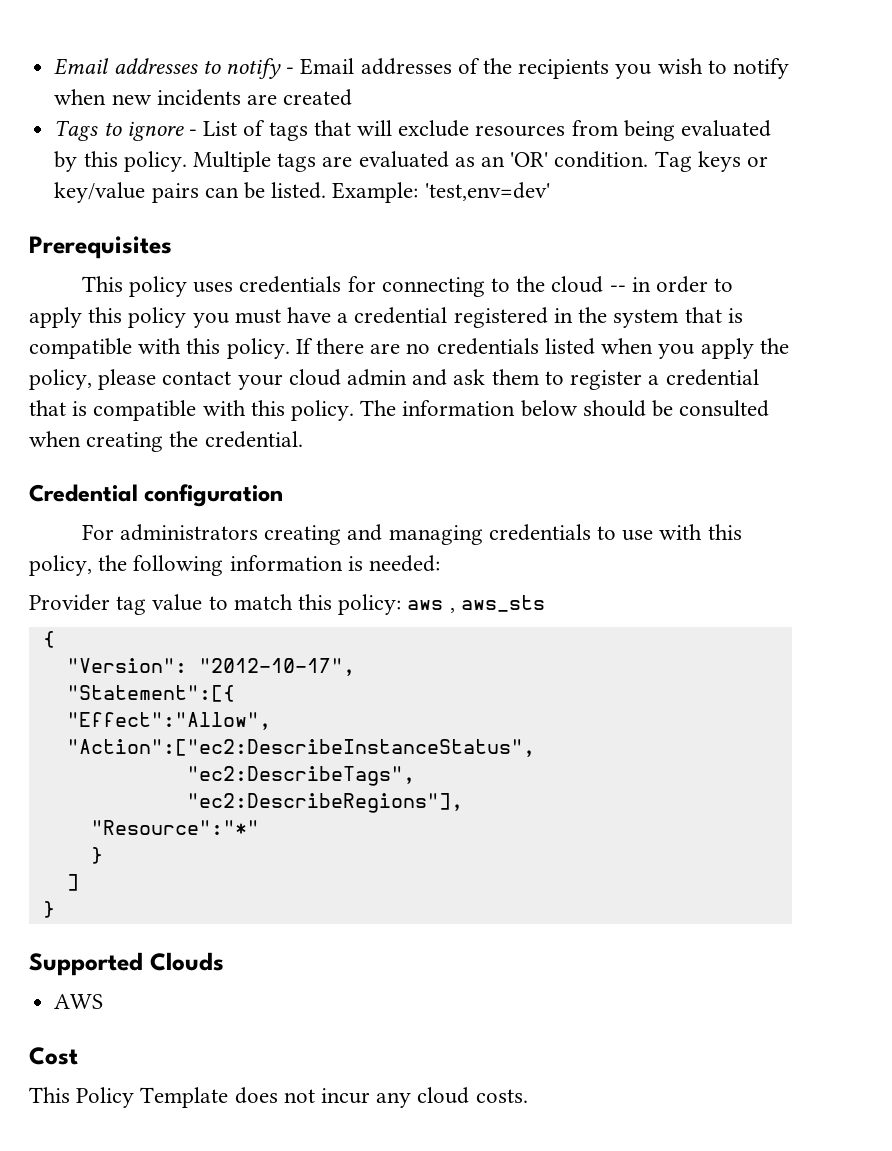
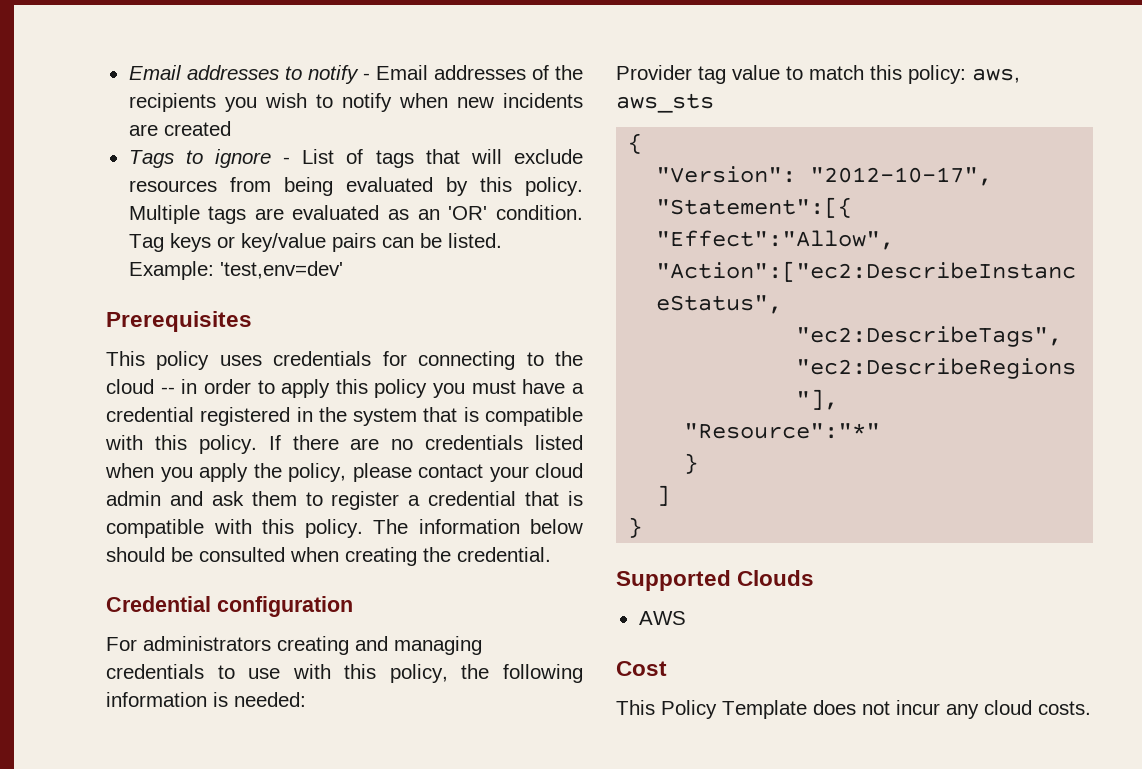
- Provider tag value to match this policy: aws , aws_sts
+ Provider tag value to match this policy: aws, aws_sts

